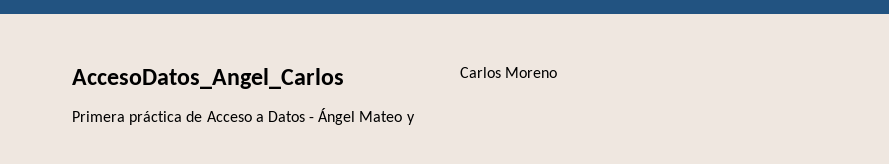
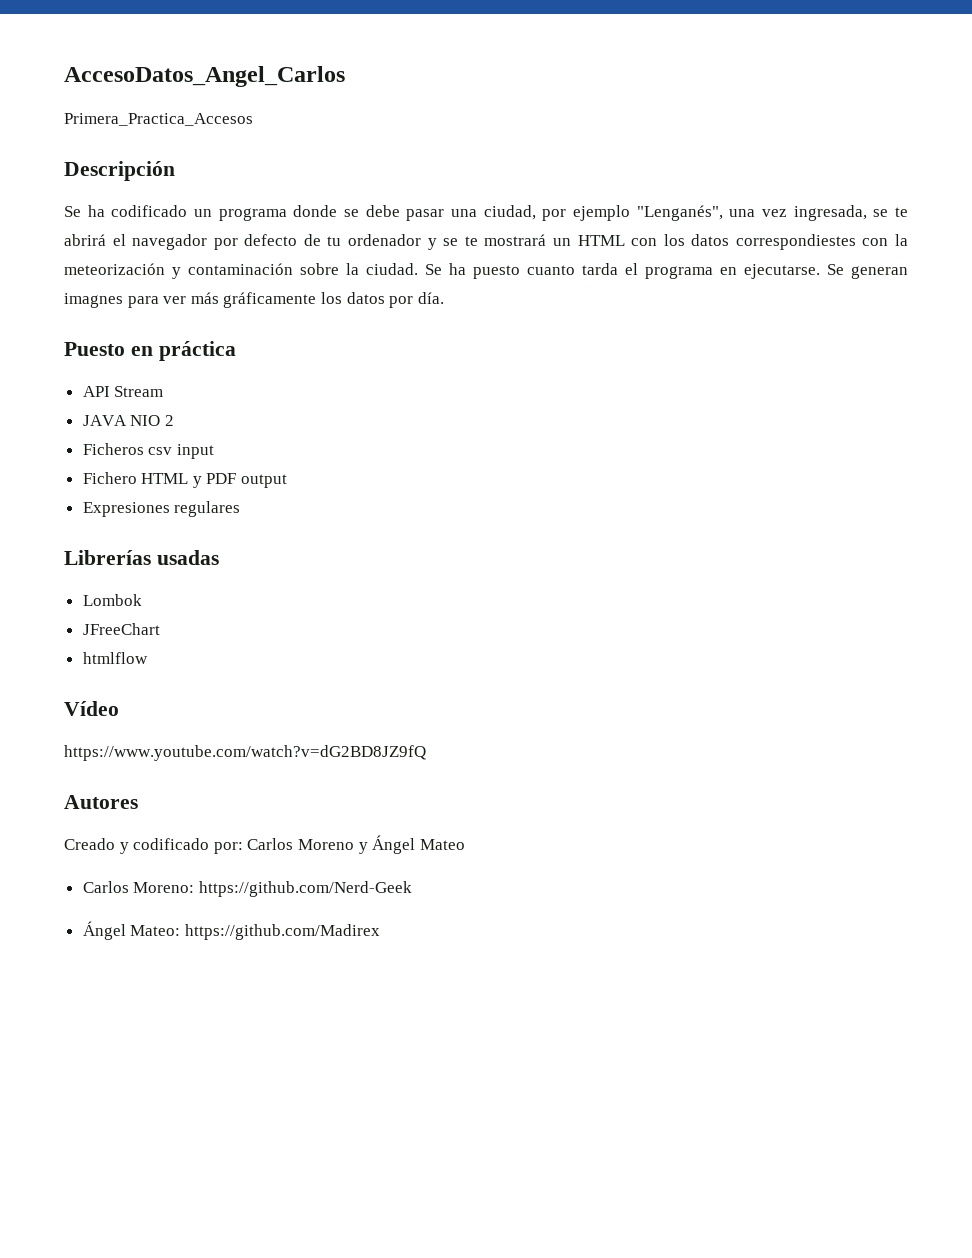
- Primera práctica de Acceso a Datos - Ángel Mateo y Carlos Moreno
+ Primera_Practica_Accesos
+ Descripción
+ Se ha codificado un programa donde se debe pasar una ciudad, por ejemplo "Lenganés", una vez ingresada, se te abrirá el navegador por defecto de tu ordenador y se te mostrará un HTML con los datos correspondiestes con la meteorización y contaminación sobre la ciudad. Se ha puesto cuanto tarda el programa en ejecutarse. Se generan imagnes para ver más gráficamente los datos por día.
+ Puesto en práctica
+ API Stream
+ JAVA NIO 2
+ Ficheros csv input
+ Fichero HTML y PDF output
+ Expresiones regulares
+ Librerías usadas
+ Lombok
+ JFreeChart
+ htmlflow
+ Vídeo
+ https://www.youtube.com/watch?v=dG2BD8JZ9fQ
+ Autores
+ Creado y codificado por: Carlos Moreno y Ángel Mateo
+ Carlos Moreno: https://github.com/Nerd-Geek
+ Ángel Mateo: https://github.com/Madirex

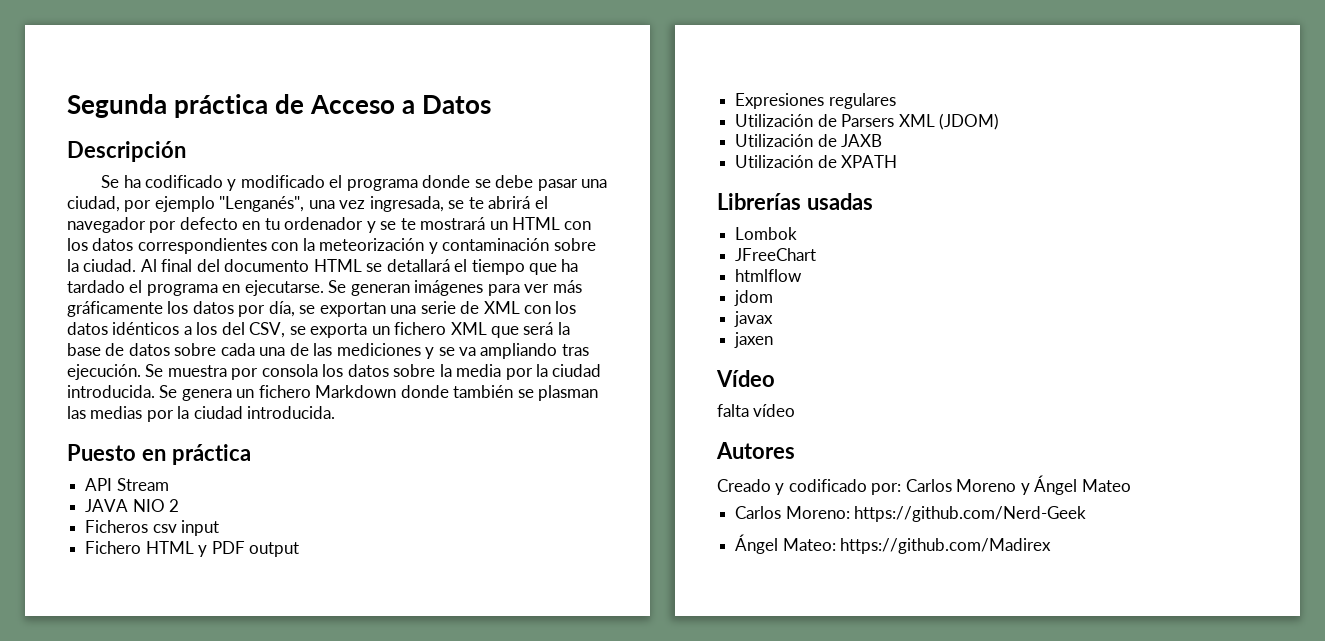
- AccesoDatos_Angel_Carlos
- Primera_Practica_Accesos
+ Segunda práctica de Acceso a Datos
- Se ha codificado un programa donde se debe pasar una ciudad, por ejemplo "Lenganés", una vez ingresada, se te abrirá el navegador por defecto de tu ordenador y se te mostrará un HTML con los datos correspondiestes con la meteorización y contaminación sobre la ciudad.
+ Se ha codificado y modificado el programa donde se debe pasar una ciudad, por ejemplo "Lenganés", una vez ingresada, se te abrirá el navegador por defecto en tu ordenador y se te mostrará un HTML con los datos correspondientes con la meteorización y contaminación sobre la ciudad.
- Se ha puesto cuanto tarda el programa en ejecutarse.
+ Al final del documento HTML se detallará el tiempo que ha tardado el programa en ejecutarse.
- Se generan imagnes para ver más gráficamente los datos por día.
+ Se generan imágenes para ver más gráficamente los datos por día, se exportan una serie de XML con los datos idénticos a los del CSV, se exporta un fichero XML que será la base de datos sobre cada una de las mediciones y se va ampliando tras ejecución. Se muestra por consola los datos sobre la media por la ciudad introducida. Se genera un fichero Markdown donde también se plasman las medias por la ciudad introducida.
+ Utilización de Parsers XML (JDOM)
+ Utilización de JAXB
+ Utilización de XPATH
+ jdom
+ javax
+ jaxen
- https://www.youtube.com/watch?v=dG2BD8JZ9fQ
+ falta vídeo

